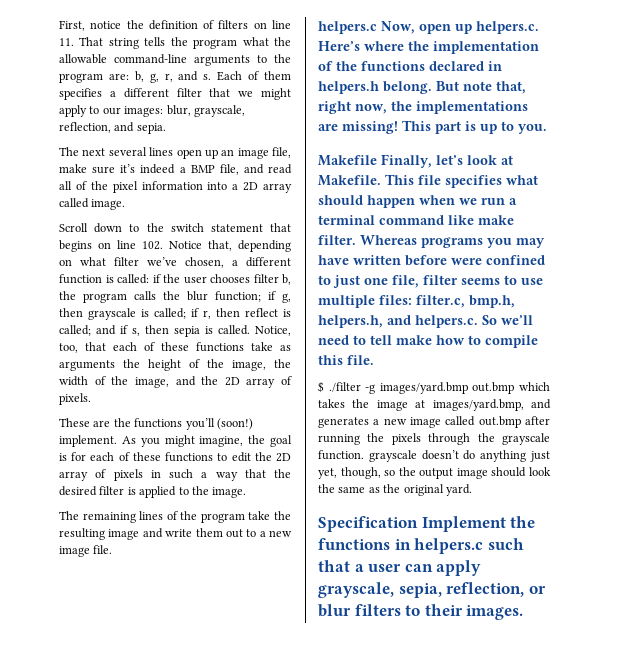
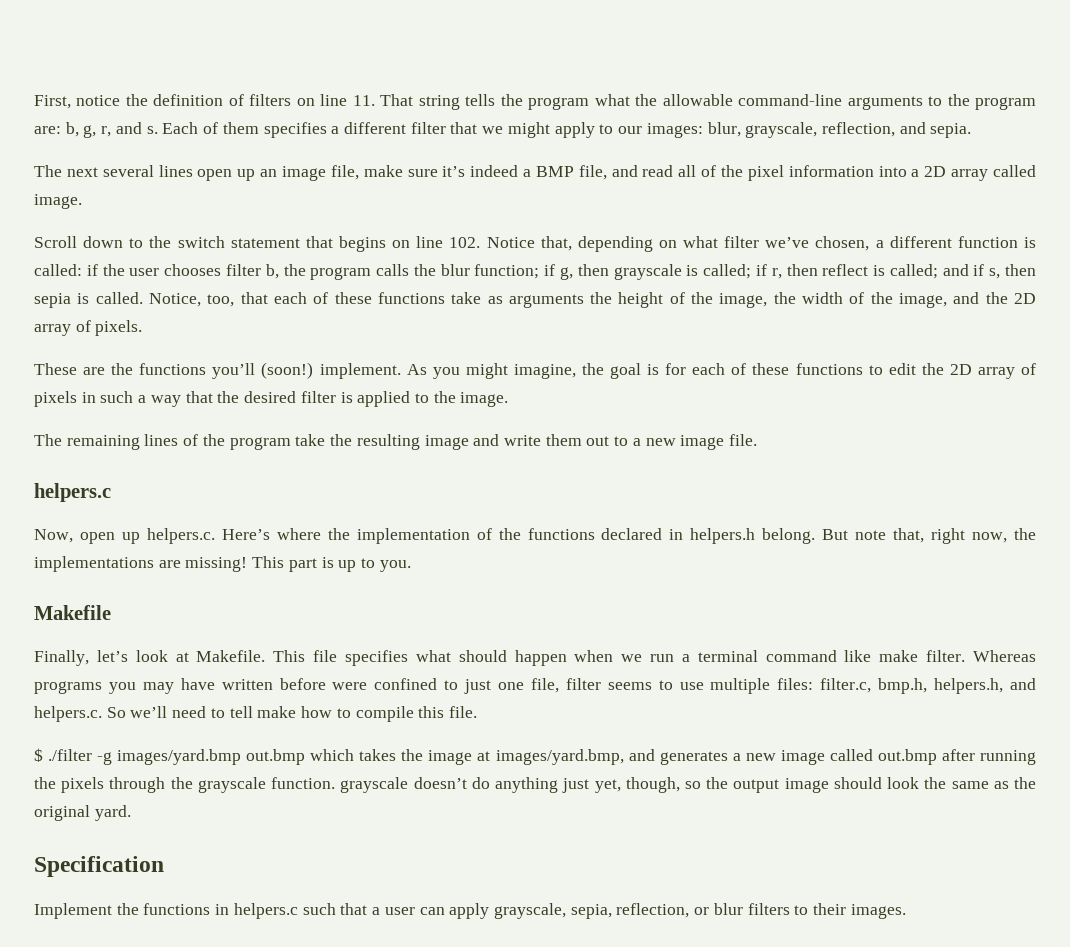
  The remaining lines of the program take the resulting image and write them out to a new image file.
- helpers.c Now, open up helpers.c. Here’s where the implementation of the functions declared in helpers.h belong.
+ helpers.c
+ Now, open up helpers.c. Here’s where the implementation of the functions declared in helpers.h belong.
- Makefile Finally, let’s look at Makefile.
+ Makefile
+ Finally, let’s look at Makefile.
- Specification Implement the functions in helpers.c such that a user can apply grayscale, sepia, reflection, or blur filters to their images.
+ Specification
+ Implement the functions in helpers.c such that a user can apply grayscale, sepia, reflection, or blur filters to their images.

